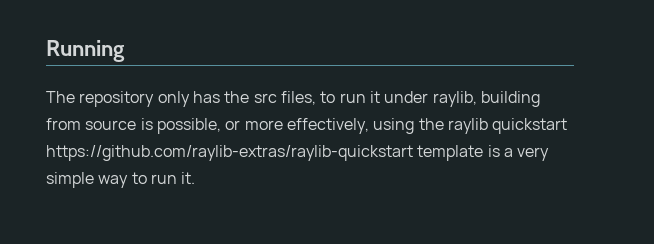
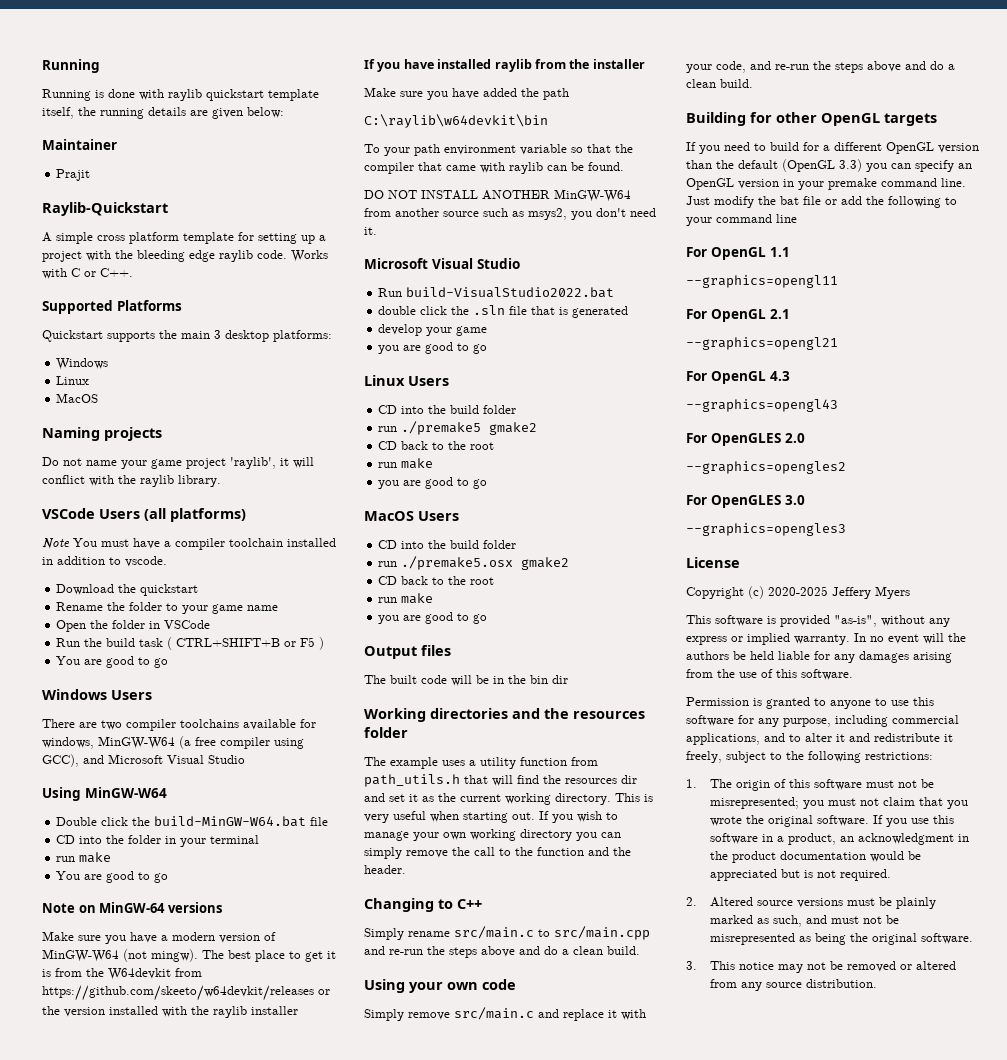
- The repository only has the src files, to run it under raylib, building from source is possible, or more effectively, using the raylib quickstart https://github.com/raylib-extras/raylib-quickstart template is a very simple way to run it.
+ Running is done with raylib quickstart template itself, the running details are given below:
+ Maintainer
+ Prajit
+ Raylib-Quickstart
+ A simple cross platform template for setting up a project with the bleeding edge raylib code. Works with C or C++.
+ Supported Platforms
+ Quickstart supports the main 3 desktop platforms:
+ Windows
+ Linux
+ MacOS
+ Naming projects
+ Do not name your game project 'raylib', it will conflict with the raylib library.
+ VSCode Users (all platforms)
+ Note You must have a compiler toolchain installed in addition to vscode.
+ Download the quickstart
+ Rename the folder to your game name
+ Open the folder in VSCode
+ Run the build task ( CTRL+SHIFT+B or F5 )
+ You are good to go
+ Windows Users
+ There are two compiler toolchains available for windows, MinGW-W64 (a free compiler using GCC), and Microsoft Visual Studio
+ Using MinGW-W64
+ Double click the build-MinGW-W64.bat file
+ CD into the folder in your terminal
+ run make
+ You are good to go
+ Note on MinGW-64 versions
+ Make sure you have a modern version of MinGW-W64 (not mingw). The best place to get it is from the W64devkit from https://github.com/skeeto/w64devkit/releases or the version installed with the raylib installer
+ If you have installed raylib from the installer
+ Make sure you have added the path
+ C:\raylib\w64devkit\bin
+ To your path environment variable so that the compiler that came with raylib can be found.
+ DO NOT INSTALL ANOTHER MinGW-W64 from another source such as msys2, you don't need it.
+ Microsoft Visual Studio
+ Run build-VisualStudio2022.bat
+ double click the .sln file that is generated
+ develop your game
+ you are good to go
+ Linux Users
+ CD into the build folder
+ run ./premake5 gmake2
+ CD back to the root
+ run make
+ you are good to go
+ MacOS Users
+ CD into the build folder
+ run ./premake5.osx gmake2
+ CD back to the root
+ run make
+ you are good to go
+ Output files
+ The built code will be in the bin dir
+ Working directories and the resources folder
+ The example uses a utility function from path_utils.h that will find the resources dir and set it as the current working directory. This is very useful when starting out. If you wish to manage your own working directory you can simply remove the call to the function and the header.
+ Changing to C++
+ Simply rename src/main.c to src/main.cpp and re-run the steps above and do a clean build.
+ Using your own code
+ Simply remove src/main.c and replace it with your code, and re-run the steps above and do a clean build.
+ Building for other OpenGL targets
+ If you need to build for a different OpenGL version than the default (OpenGL 3.3) you can specify an OpenGL version in your premake command line. Just modify the bat file or add the following to your command line
+ For OpenGL 1.1
+ --graphics=opengl11
+ For OpenGL 2.1
+ --graphics=opengl21
+ For OpenGL 4.3
+ --graphics=opengl43
+ For OpenGLES 2.0
+ --graphics=opengles2
+ For OpenGLES 3.0
+ --graphics=opengles3
+ License
+ Copyright (c) 2020-2025 Jeffery Myers
+ This software is provided "as-is", without any express or implied warranty. In no event will the authors be held liable for any damages arising from the use of this software.
+ Permission is granted to anyone to use this software for any purpose, including commercial applications, and to alter it and redistribute it freely, subject to the following restrictions:
+ 1. The origin of this software must not be misrepresented; you must not claim that you wrote the original software. If you use this software in a product, an acknowledgment in the product documentation would be appreciated but is not required.
+ 2. Altered source versions must be plainly marked as such, and must not be misrepresented as being the original software.
+ 3. This notice may not be removed or altered from any source distribution.

